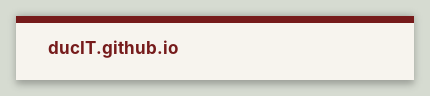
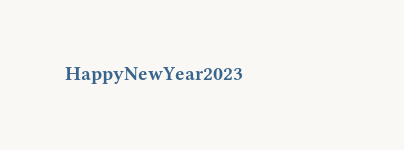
- ducIT.github.io
+ HappyNewYear2023

